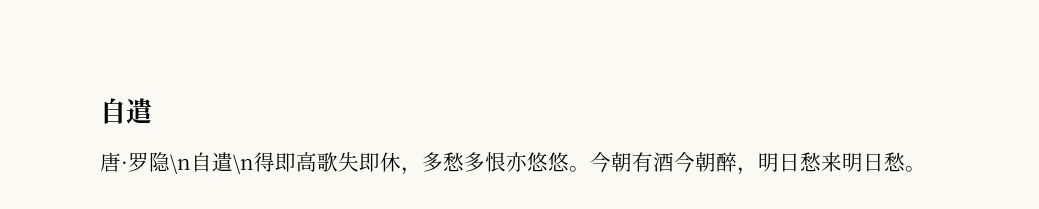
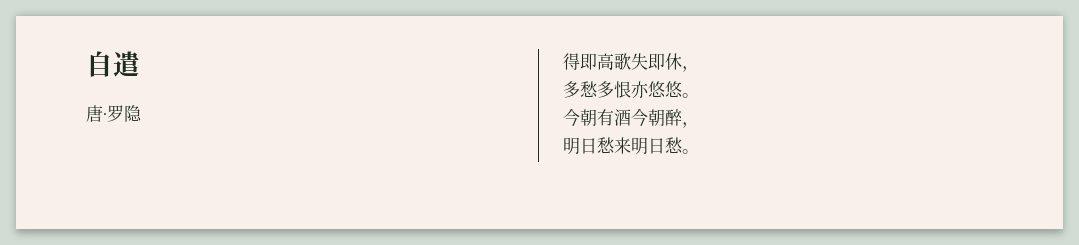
- 唐·罗隐\n自遣\n得即高歌失即休，多愁多恨亦悠悠。今朝有酒今朝醉，明日愁来明日愁。
+ 唐·罗隐
+ 得即高歌失即休，
+ 多愁多恨亦悠悠。
+ 今朝有酒今朝醉，
+ 明日愁来明日愁。

